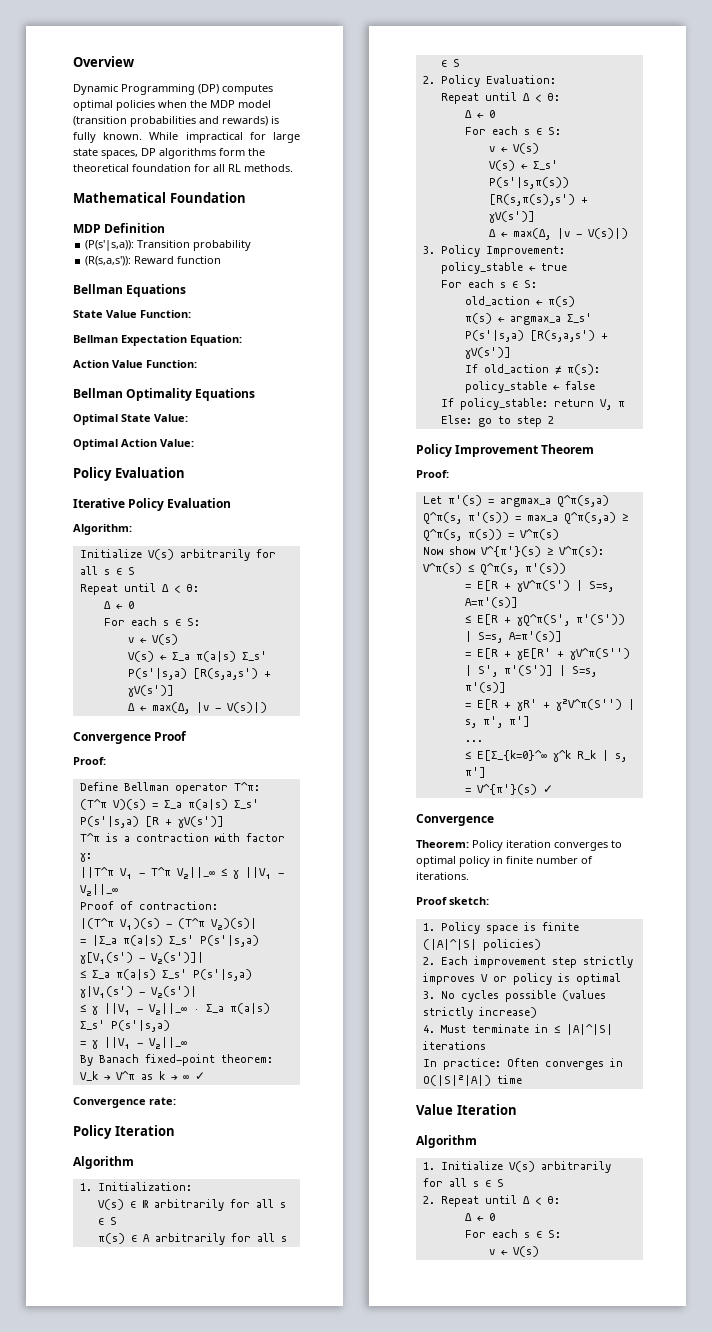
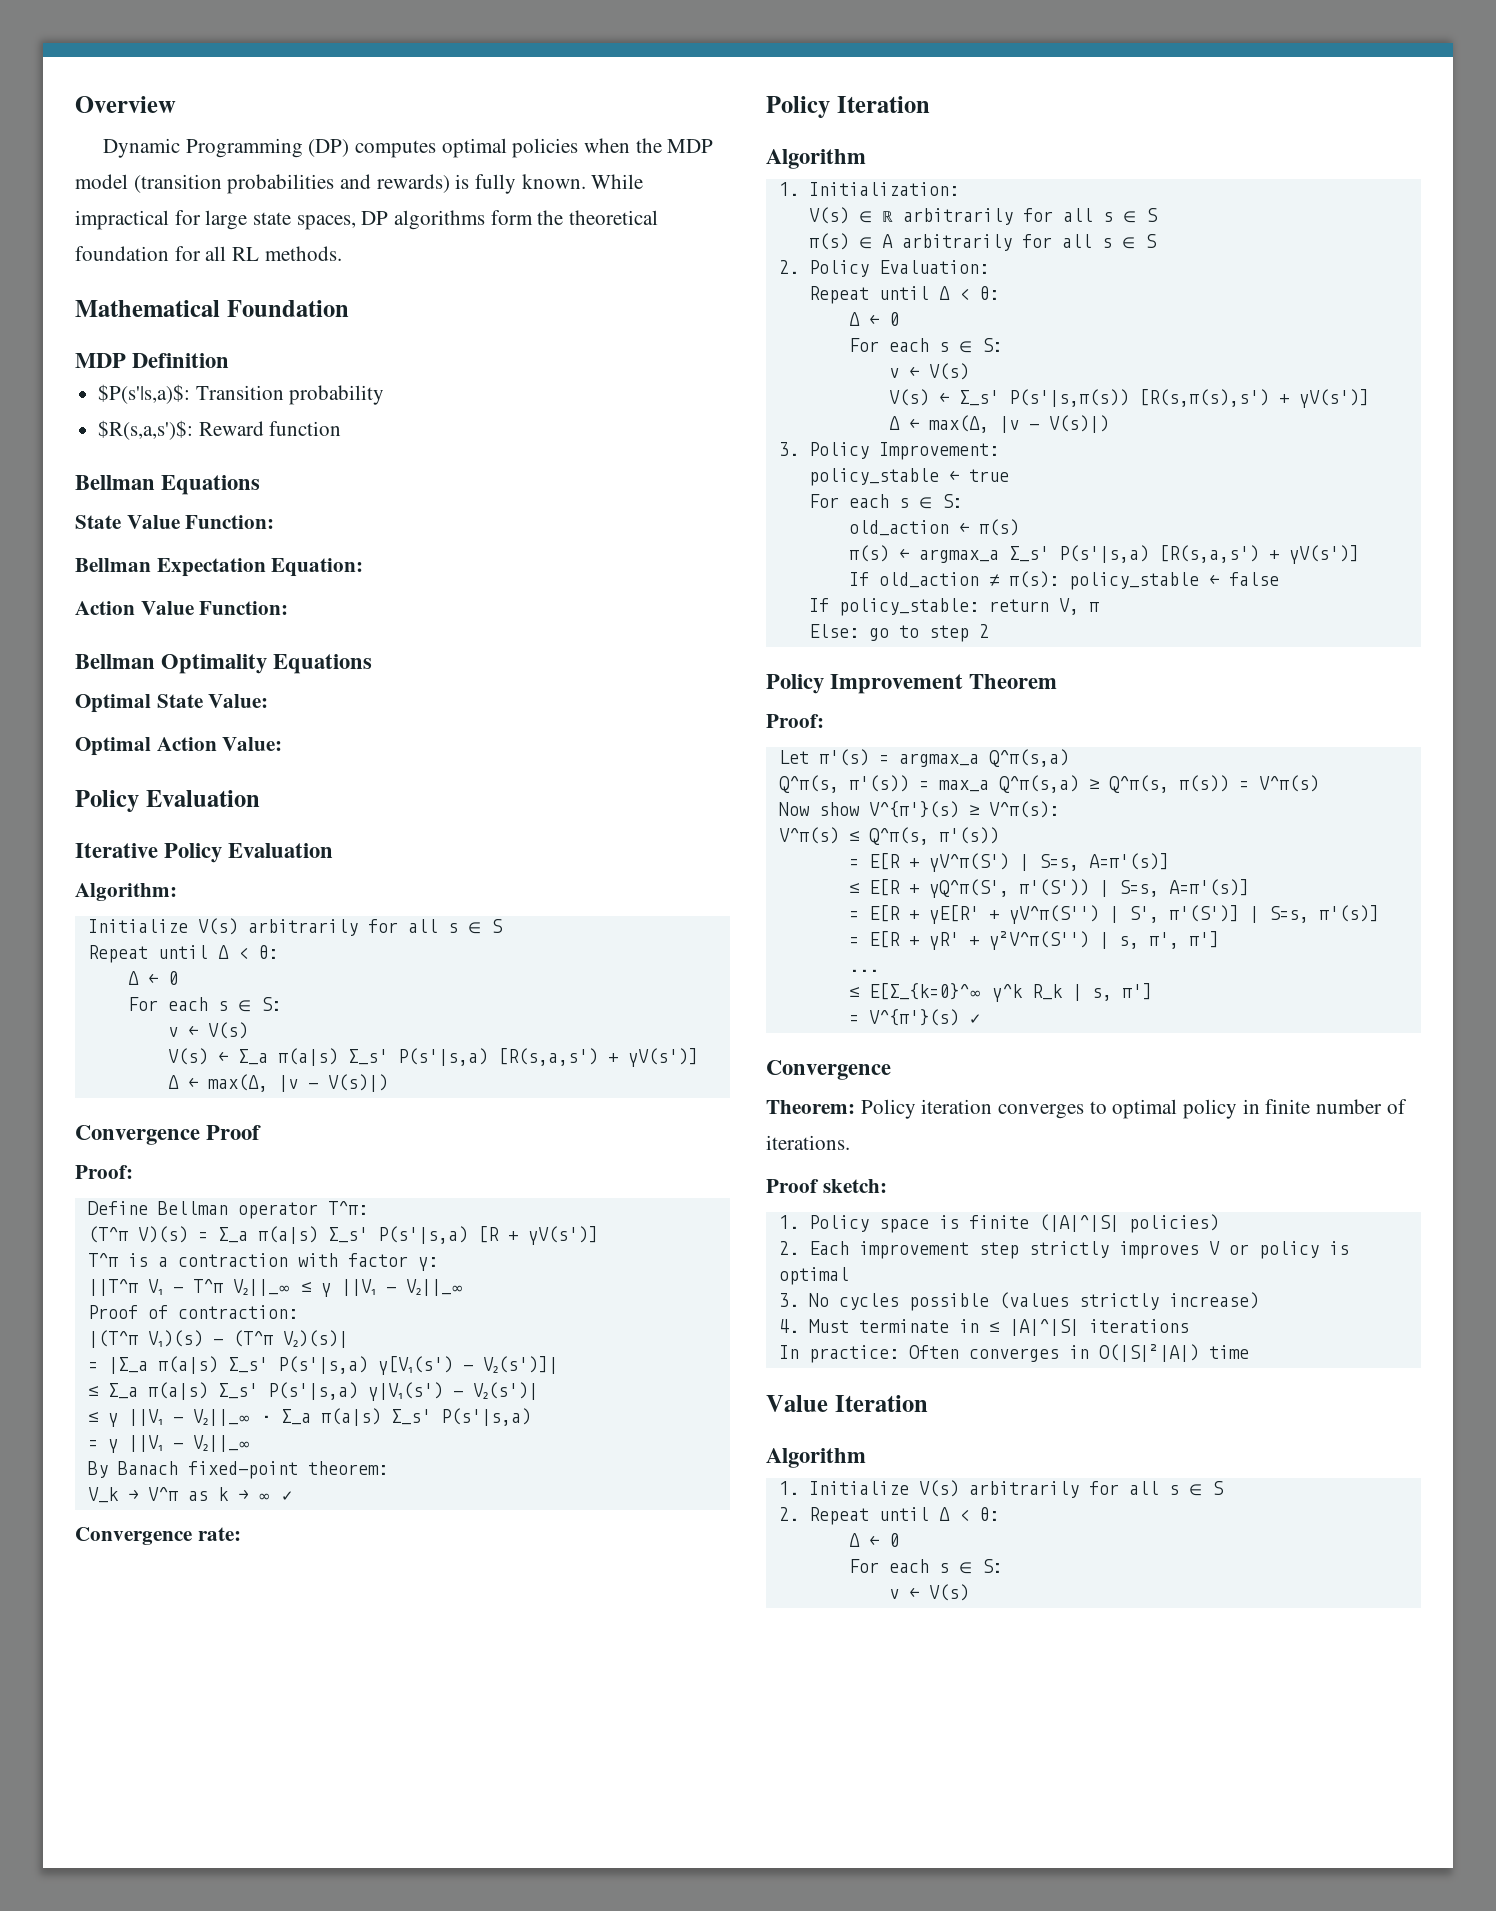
- (P(s'|s,a)): Transition probability
+ $P(s'|s,a)$: Transition probability
- (R(s,a,s')): Reward function
+ $R(s,a,s')$: Reward function

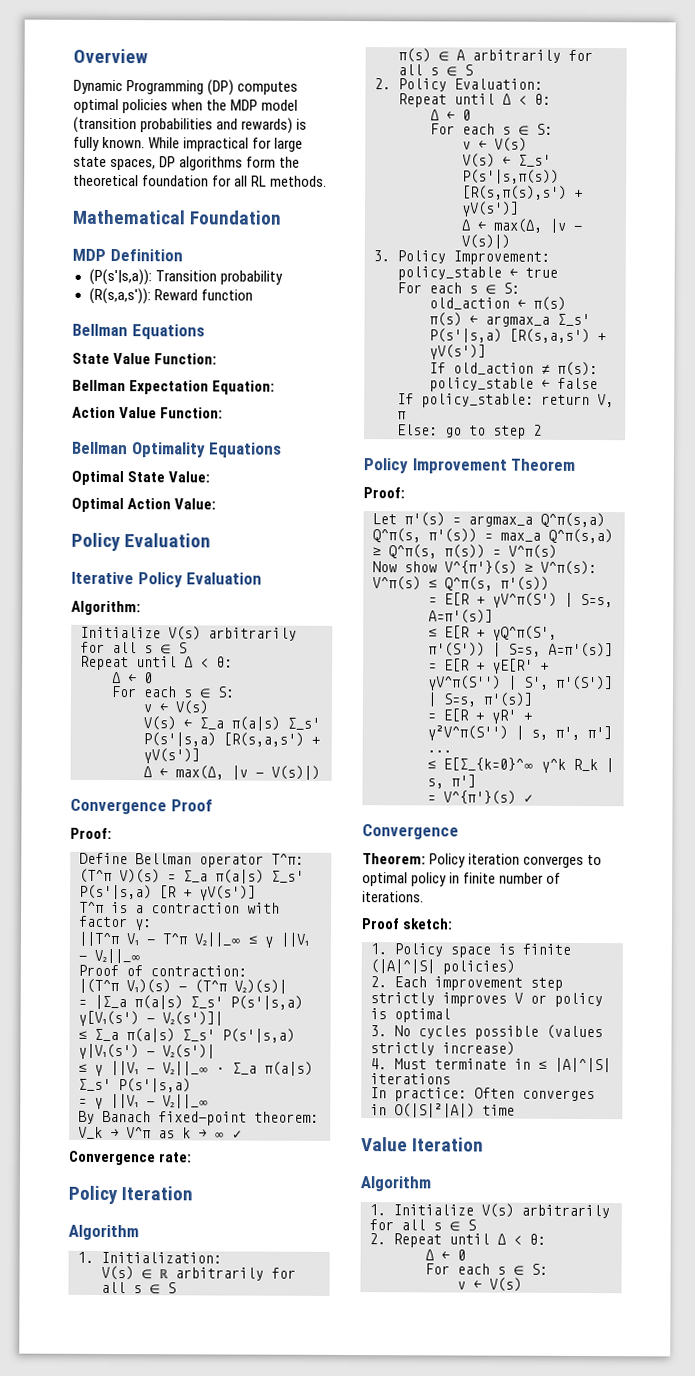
- $P(s'|s,a)$: Transition probability
+ (P(s'|s,a)): Transition probability
- $R(s,a,s')$: Reward function
+ (R(s,a,s')): Reward function

